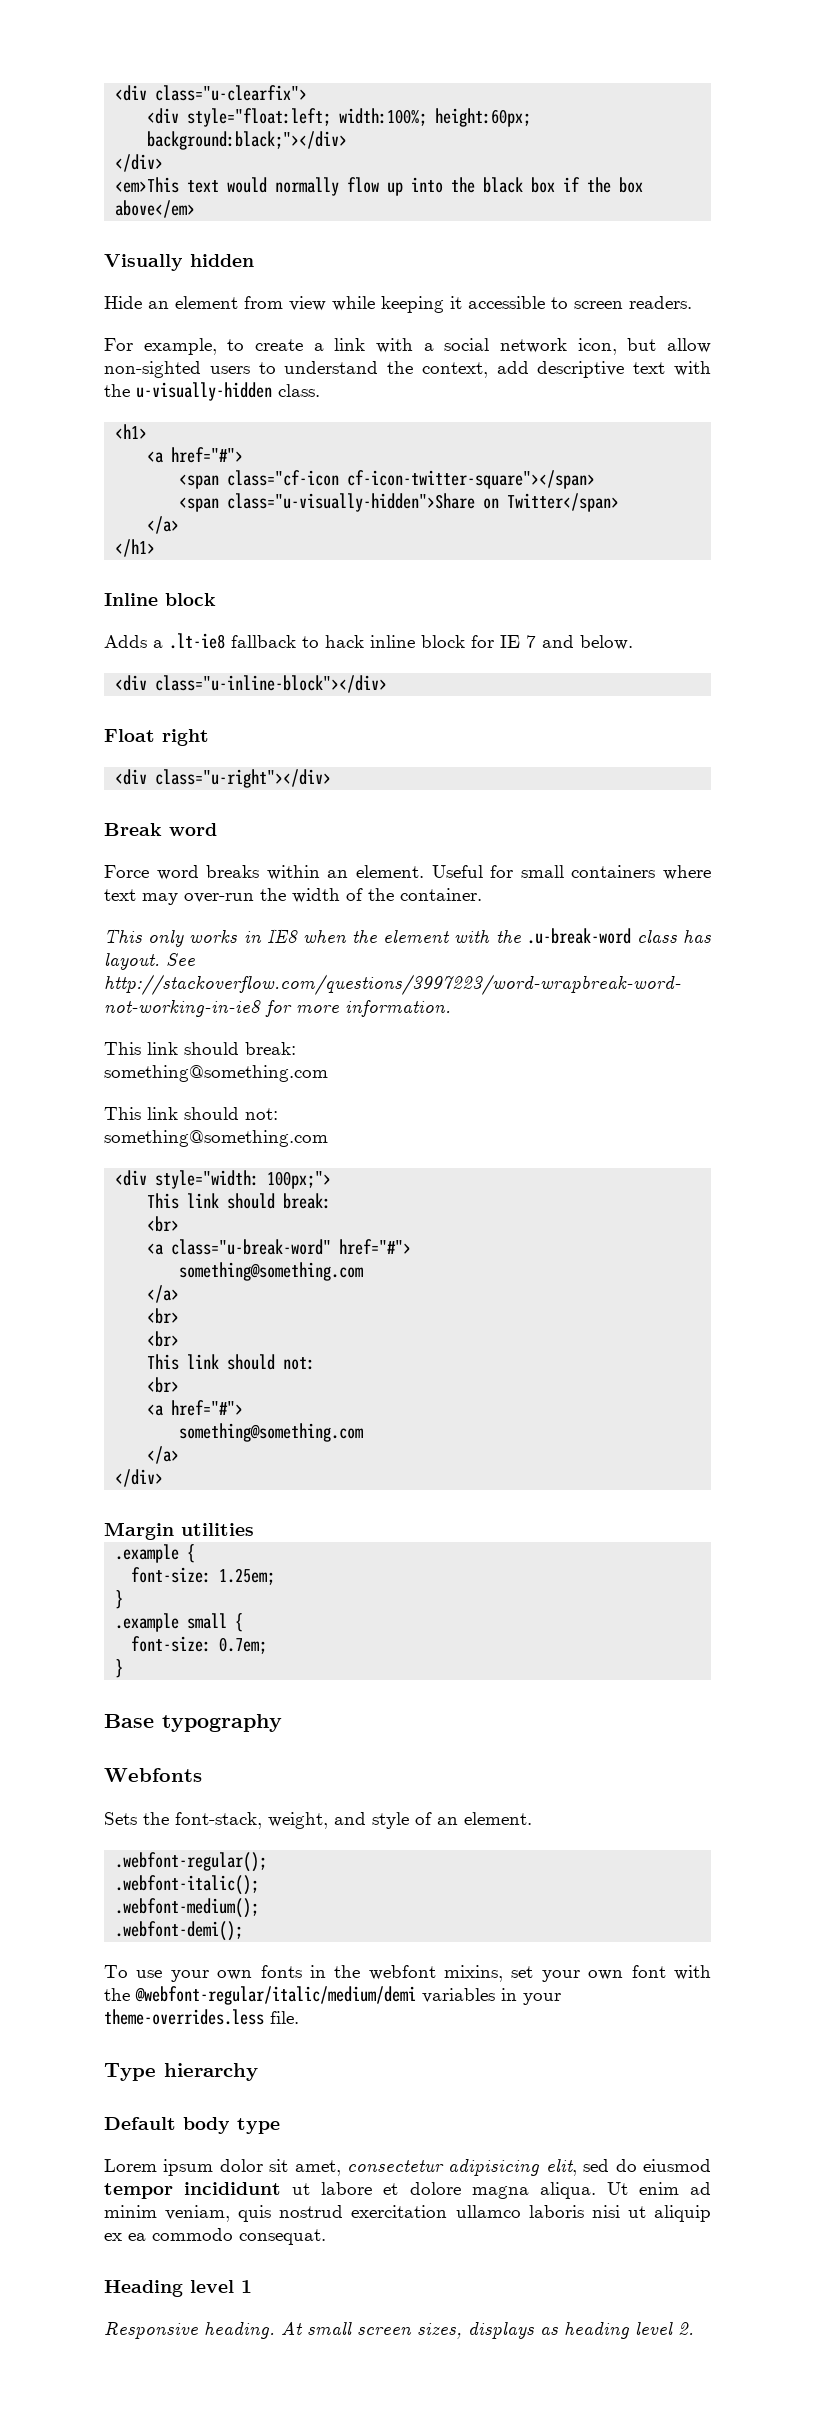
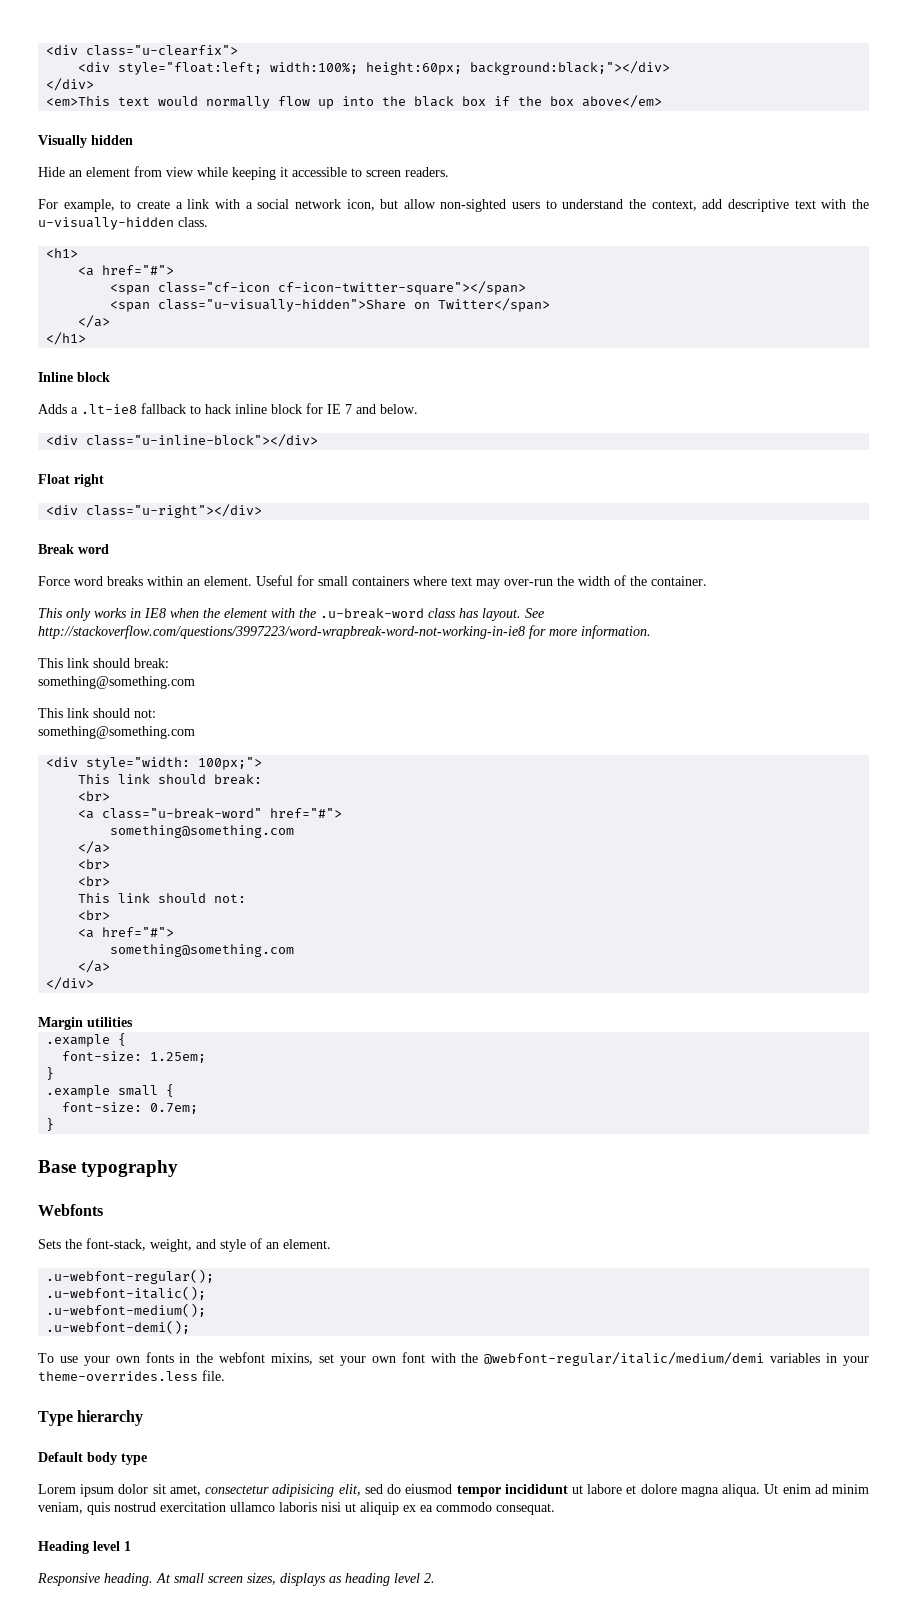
- .webfont-regular();
- .webfont-italic();
- .webfont-medium();
- .webfont-demi();
+ .u-webfont-regular();
+ .u-webfont-italic();
+ .u-webfont-medium();
+ .u-webfont-demi();

